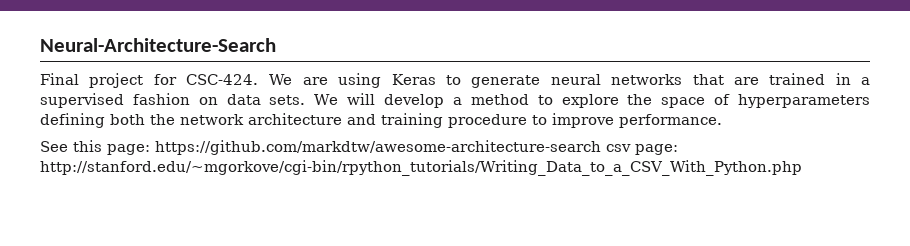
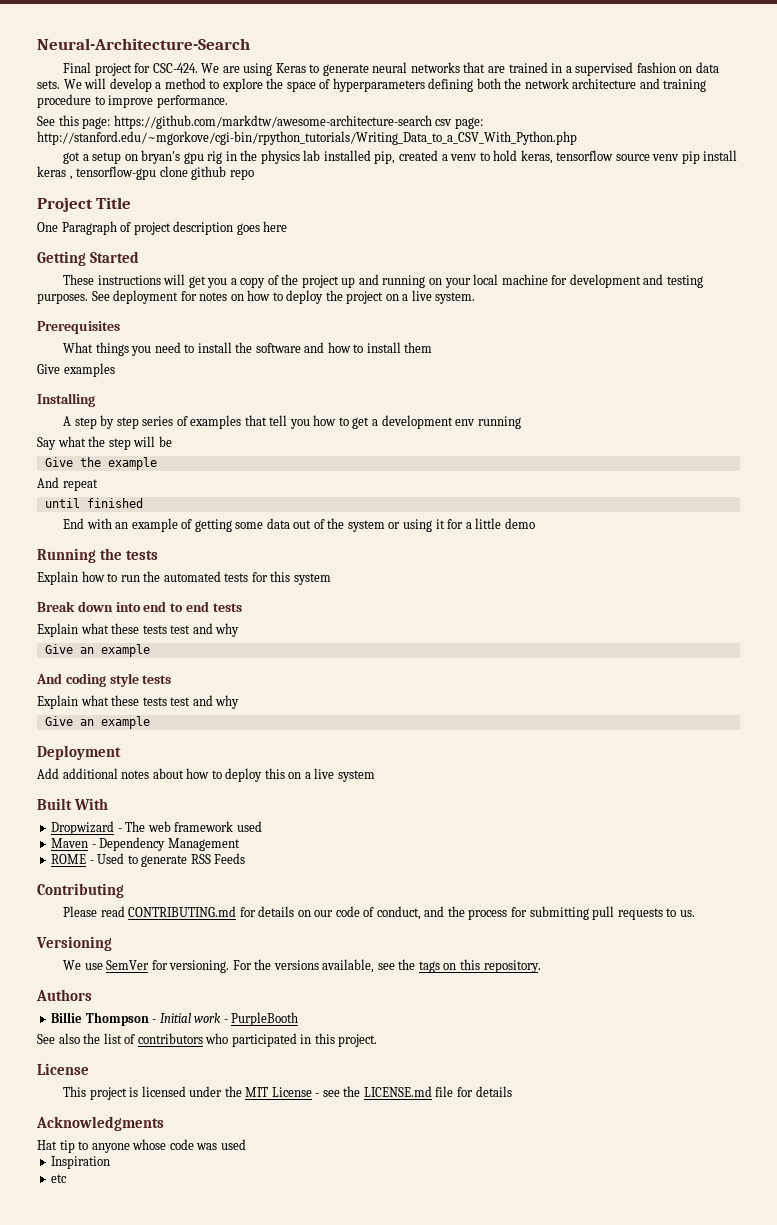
+ got a setup on bryan's gpu rig in the physics lab installed pip, created a venv to hold keras, tensorflow source venv pip install keras , tensorflow-gpu clone github repo
+ Project Title
+ One Paragraph of project description goes here
+ Getting Started
+ These instructions will get you a copy of the project up and running on your local machine for development and testing purposes. See deployment for notes on how to deploy the project on a live system.
+ Prerequisites
+ What things you need to install the software and how to install them
+ Give examples
+ Installing
+ A step by step series of examples that tell you how to get a development env running
+ Say what the step will be
+ Give the example
+ And repeat
+ until finished
+ End with an example of getting some data out of the system or using it for a little demo
+ Running the tests
+ Explain how to run the automated tests for this system
+ Break down into end to end tests
+ Explain what these tests test and why
+ Give an example
+ And coding style tests
+ Explain what these tests test and why
+ Give an example
+ Deployment
+ Add additional notes about how to deploy this on a live system
+ Built With
+ Dropwizard - The web framework used
+ Maven - Dependency Management
+ ROME - Used to generate RSS Feeds
+ Contributing
+ Please read CONTRIBUTING.md for details on our code of conduct, and the process for submitting pull requests to us.
+ Versioning
+ We use SemVer for versioning. For the versions available, see the tags on this repository.
+ Authors
+ Billie Thompson - Initial work - PurpleBooth
+ See also the list of contributors who participated in this project.
+ License
+ This project is licensed under the MIT License - see the LICENSE.md file for details
+ Acknowledgments
+ Hat tip to anyone whose code was used
+ Inspiration
+ etc

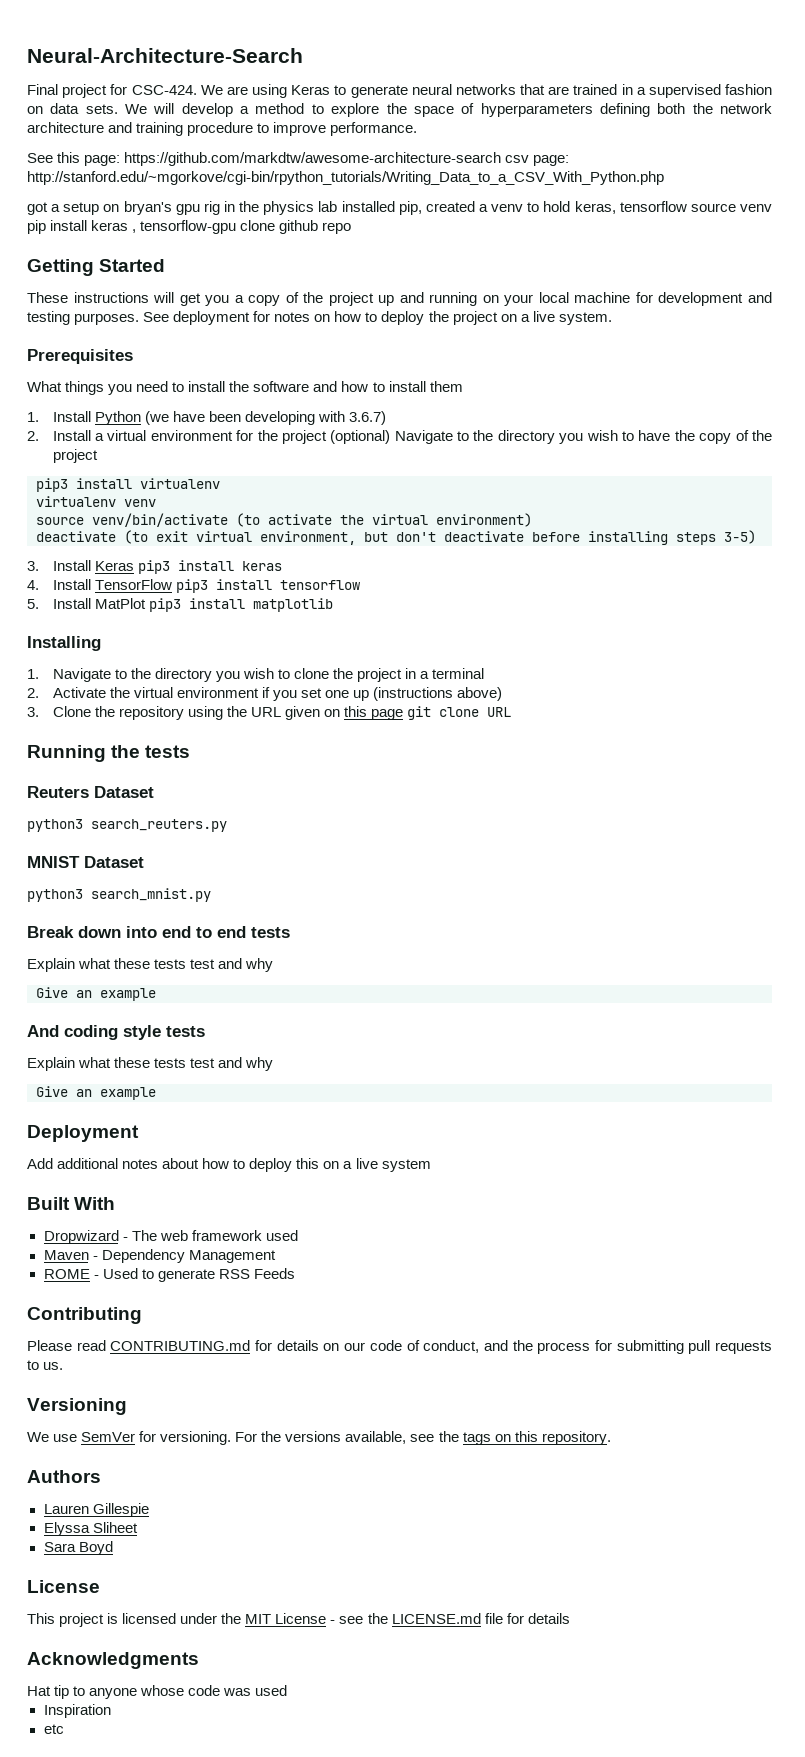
- Project Title
- One Paragraph of project description goes here
- Give examples
+ 1. Install Python (we have been developing with 3.6.7)
+ 2. Install a virtual environment for the project (optional) Navigate to the directory you wish to have the copy of the project
+ pip3 install virtualenv
+ virtualenv venv
+ source venv/bin/activate (to activate the virtual environment)
+ deactivate (to exit virtual environment, but don't deactivate before installing steps 3-5)
+ 3. Install Keras pip3 install keras
+ 4. Install TensorFlow pip3 install tensorflow
+ 5. Install MatPlot pip3 install matplotlib
  Installing
- A step by step series of examples that tell you how to get a development env running
- Say what the step will be
- Give the example
- And repeat
- until finished
- End with an example of getting some data out of the system or using it for a little demo
+ 1. Navigate to the directory you wish to clone the project in a terminal
+ 2. Activate the virtual environment if you set one up (instructions above)
+ 3. Clone the repository using the URL given on this page git clone URL
  Running the tests
- Explain how to run the automated tests for this system
+ Reuters Dataset
+ python3 search_reuters.py
+ MNIST Dataset
+ python3 search_mnist.py
- Billie Thompson - Initial work - PurpleBooth
- See also the list of contributors who participated in this project.
+ Lauren Gillespie
+ Elyssa Sliheet
+ Sara Boyd

